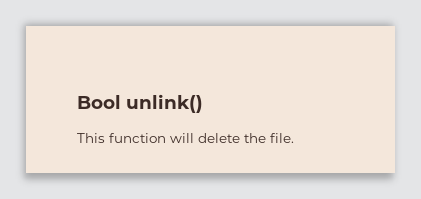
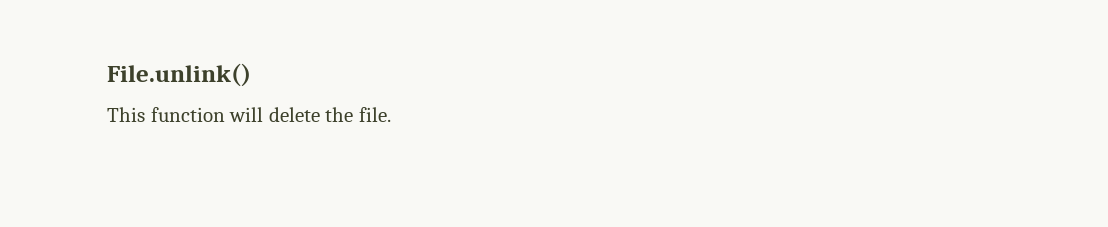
- Bool unlink()
+ File.unlink()

